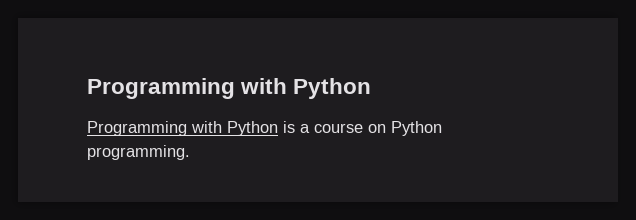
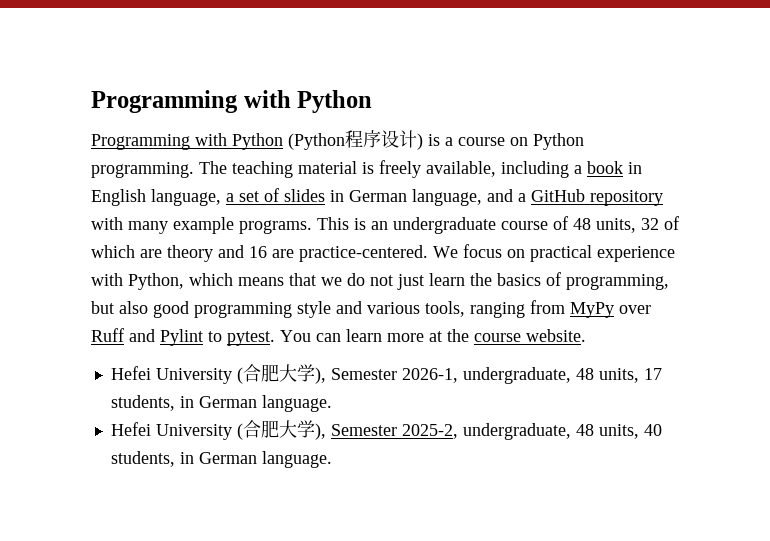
- Programming with Python is a course on Python programming.
+ Programming with Python (Python程序设计) is a course on Python programming.
+ The teaching material is freely available, including a book in English language, a set of slides in German language, and a GitHub repository with many example programs. This is an undergraduate course of 48 units, 32 of which are theory and 16 are practice-centered. We focus on practical experience with Python, which means that we do not just learn the basics of programming, but also good programming style and various tools, ranging from MyPy over Ruff and Pylint to pytest. You can learn more at the course website.
+ Hefei University (合肥大学), Semester 2026‑1, undergraduate, 48 units, 17 students, in German language.
+ Hefei University (合肥大学), Semester 2025‑2, undergraduate, 48 units, 40 students, in German language.

